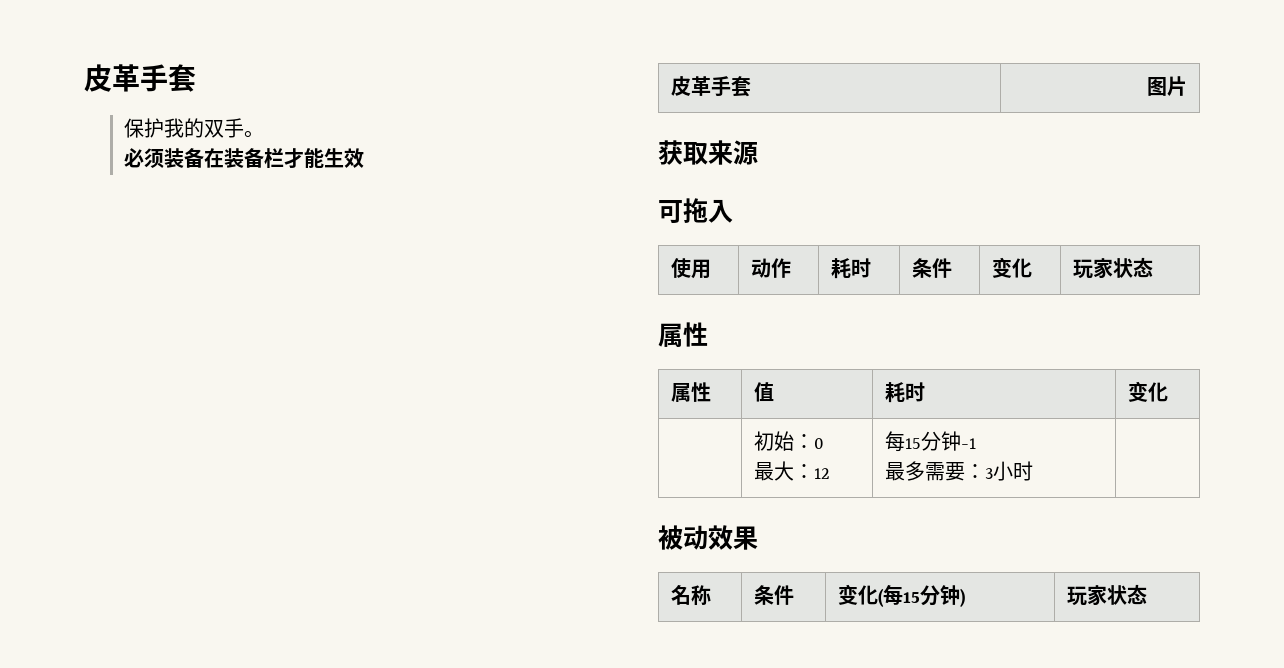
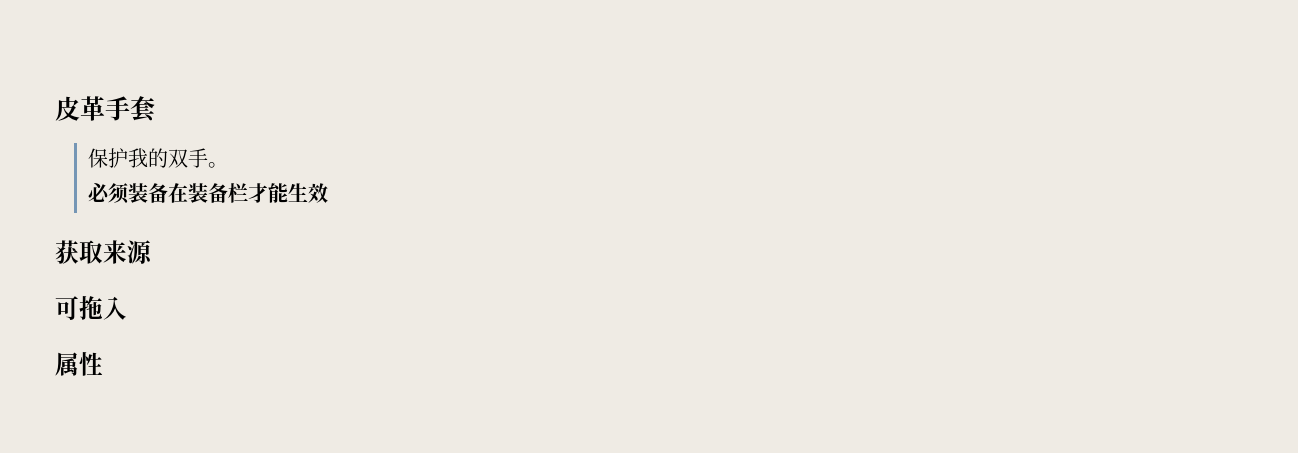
- 皮革手套 | 图片
- 使用 | 动作 | 耗时 | 条件 | 变化 | 玩家状态
  属性
- 属性 | 值 | 耗时 | 变化
- | 初始：0
- 最大：12 | 每15分钟-1
- 最多需要：3小时 |
- 被动效果
- 名称 | 条件 | 变化(每15分钟) | 玩家状态

